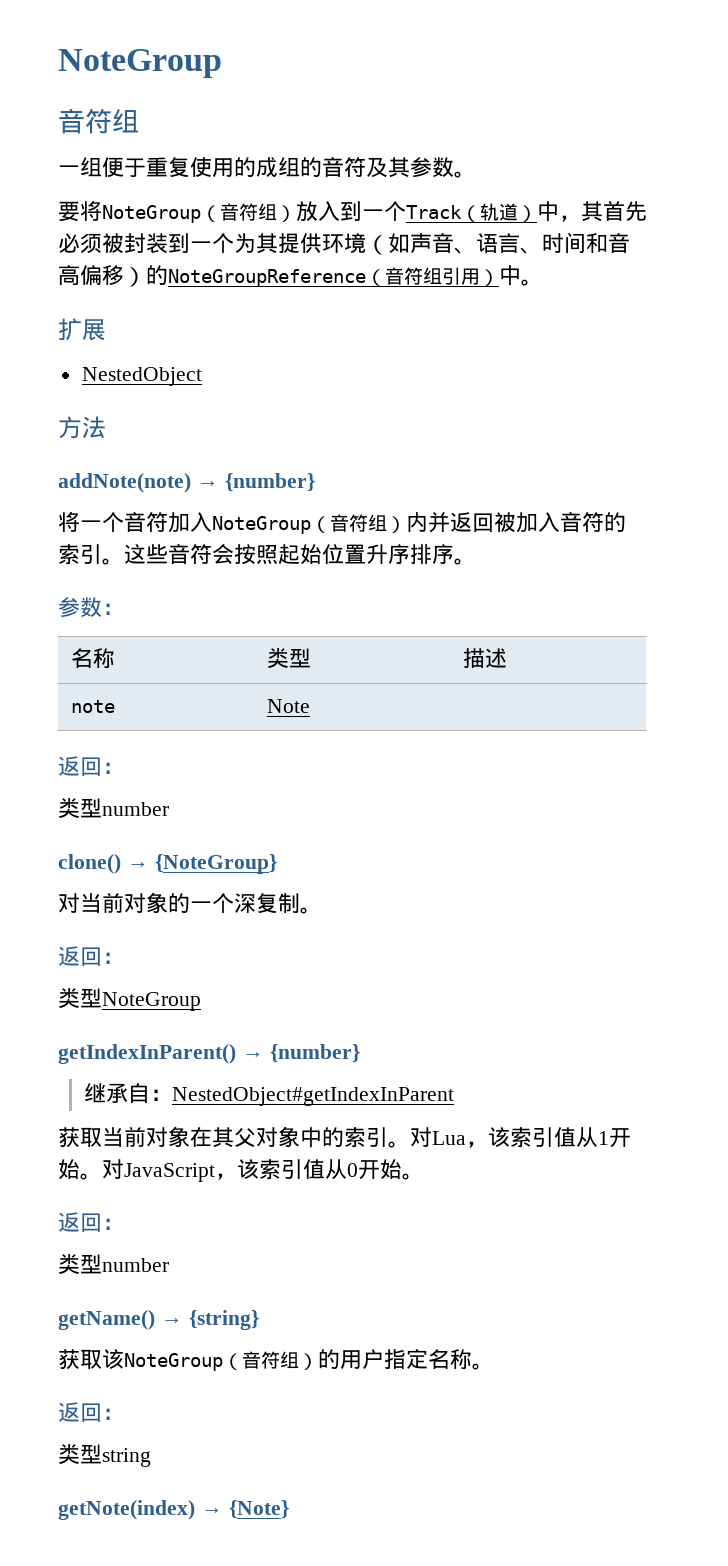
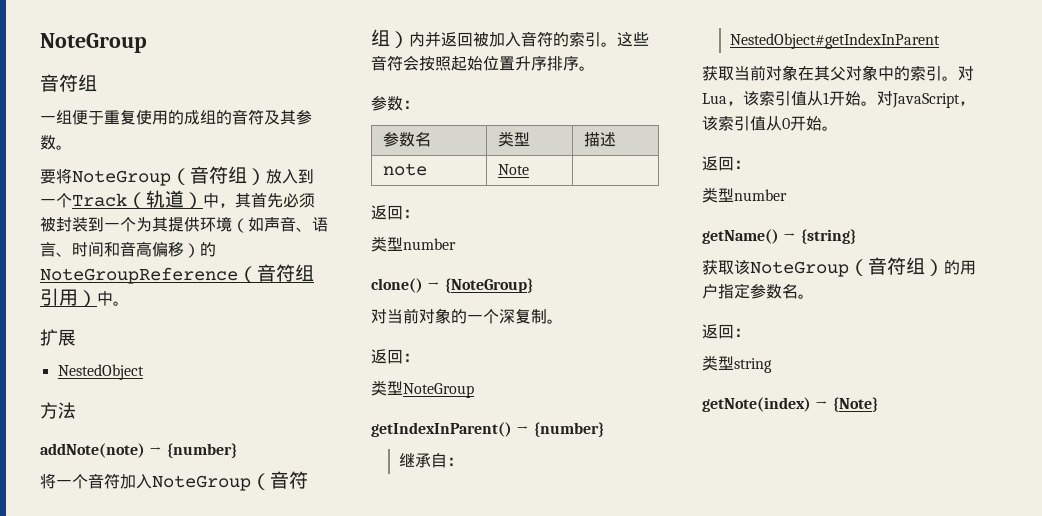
- 名称 | 类型 | 描述
+ 参数名 | 类型 | 描述
- 获取该NoteGroup（音符组）的用户指定名称。
+ 获取该NoteGroup（音符组）的用户指定参数名。

